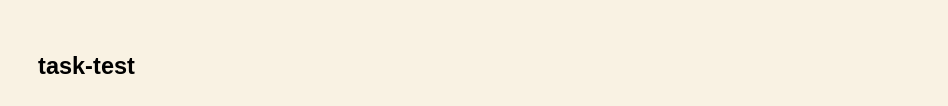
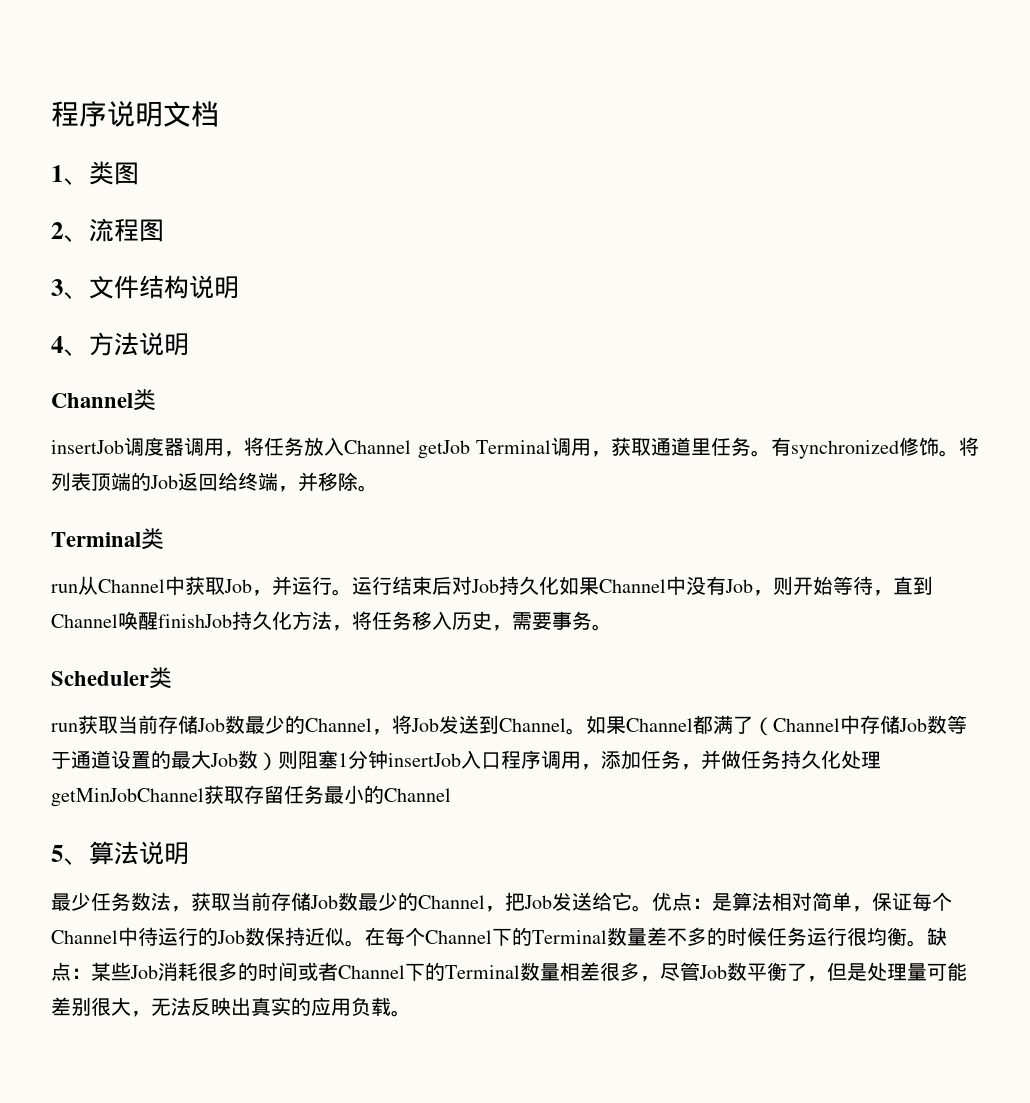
- task-test
+ 程序说明文档
+ 1、类图
+ 2、流程图
+ 3、文件结构说明
+ 4、方法说明
+ Channel类
+ insertJob调度器调用，将任务放入Channel getJob Terminal调用，获取通道里任务。有synchronized修饰。将列表顶端的Job返回给终端，并移除。
+ Terminal类
+ run从Channel中获取Job，并运行。运行结束后对Job持久化如果Channel中没有Job，则开始等待，直到Channel唤醒finishJob持久化方法，将任务移入历史，需要事务。
+ Scheduler类
+ run获取当前存储Job数最少的Channel，将Job发送到Channel。如果Channel都满了（Channel中存储Job数等于通道设置的最大Job数）则阻塞1分钟insertJob入口程序调用，添加任务，并做任务持久化处理getMinJobChannel获取存留任务最小的Channel
+ 5、算法说明
+ 最少任务数法，获取当前存储Job数最少的Channel，把Job发送给它。优点：是算法相对简单，保证每个Channel中待运行的Job数保持近似。在每个Channel下的Terminal数量差不多的时候任务运行很均衡。缺点：某些Job消耗很多的时间或者Channel下的Terminal数量相差很多，尽管Job数平衡了，但是处理量可能差别很大，无法反映出真实的应用负载。

